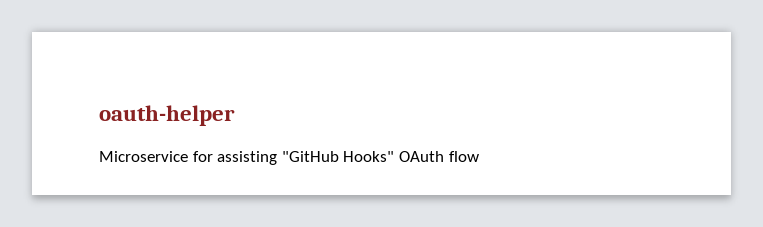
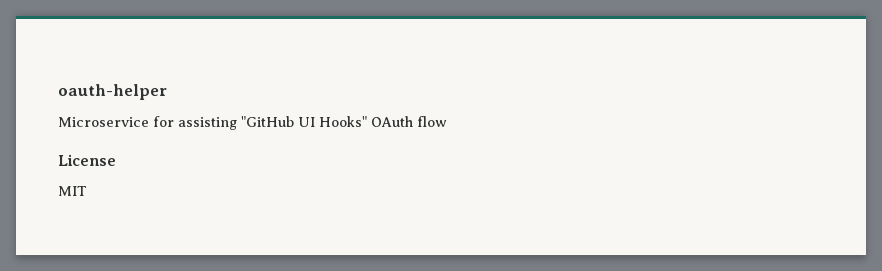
- Microservice for assisting "GitHub Hooks" OAuth flow
+ Microservice for assisting "GitHub UI Hooks" OAuth flow
+ License
+ MIT

